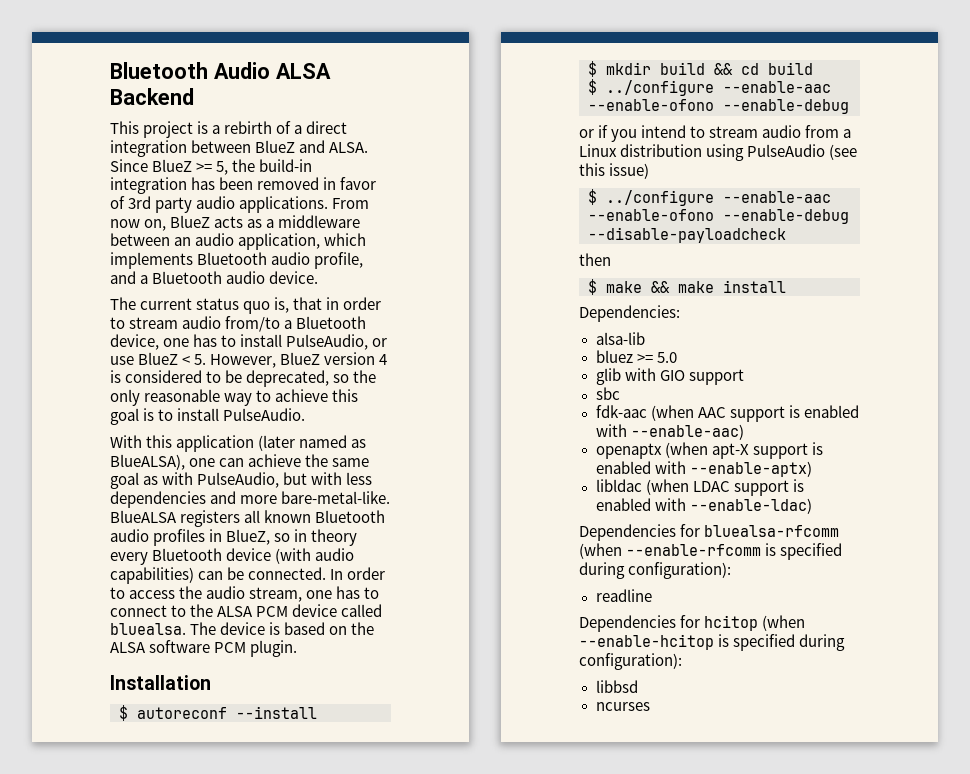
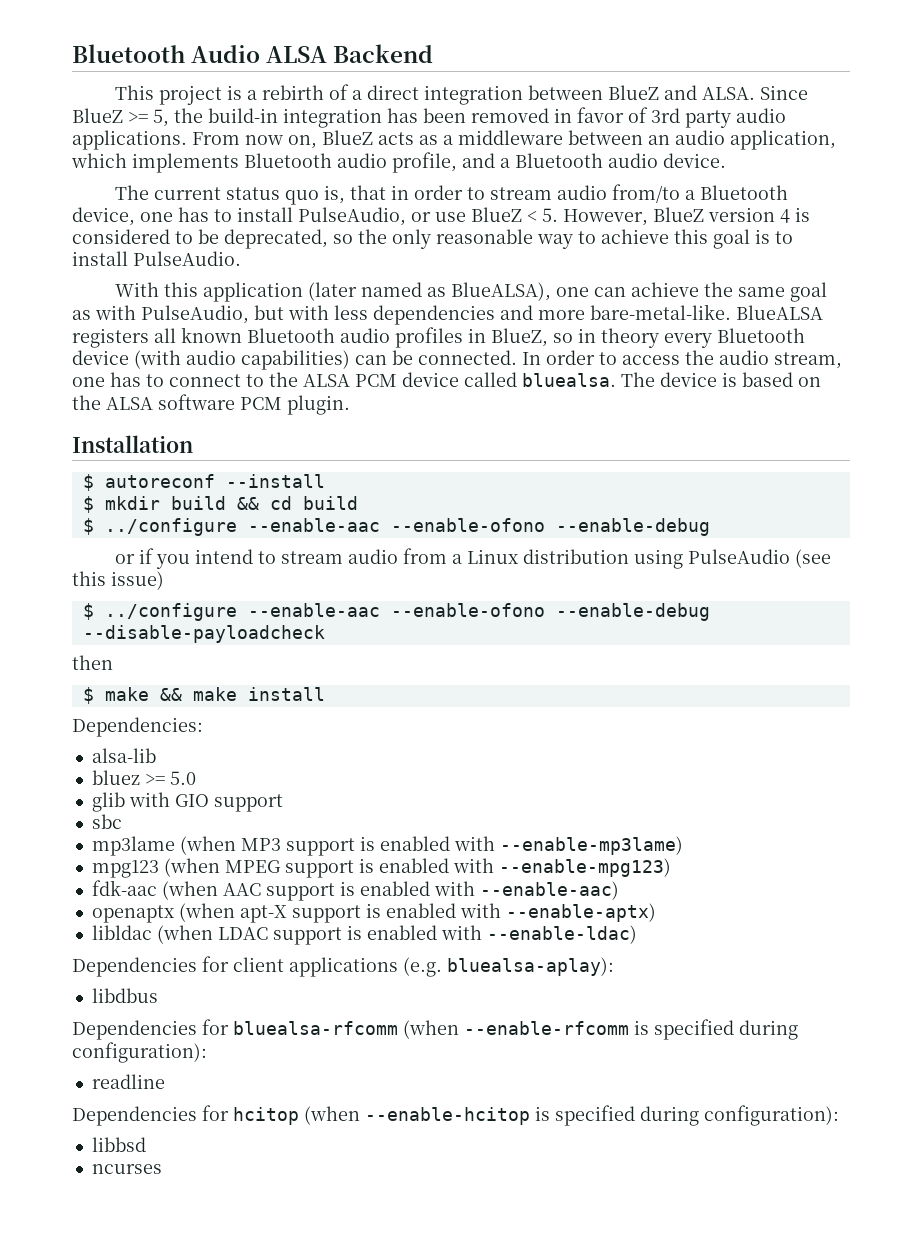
+ mp3lame (when MP3 support is enabled with --enable-mp3lame)
+ mpg123 (when MPEG support is enabled with --enable-mpg123)
+ Dependencies for client applications (e.g. bluealsa-aplay):
+ libdbus

